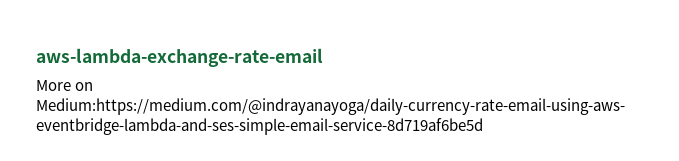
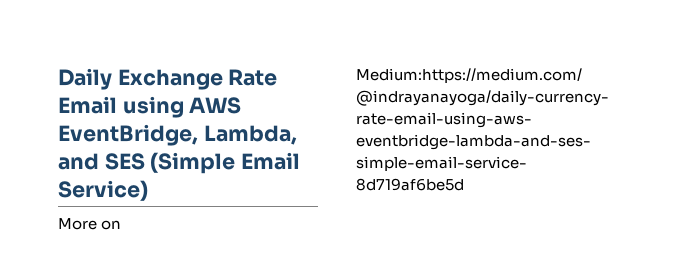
- aws-lambda-exchange-rate-email
+ Daily Exchange Rate Email using AWS EventBridge, Lambda, and SES (Simple Email Service)

